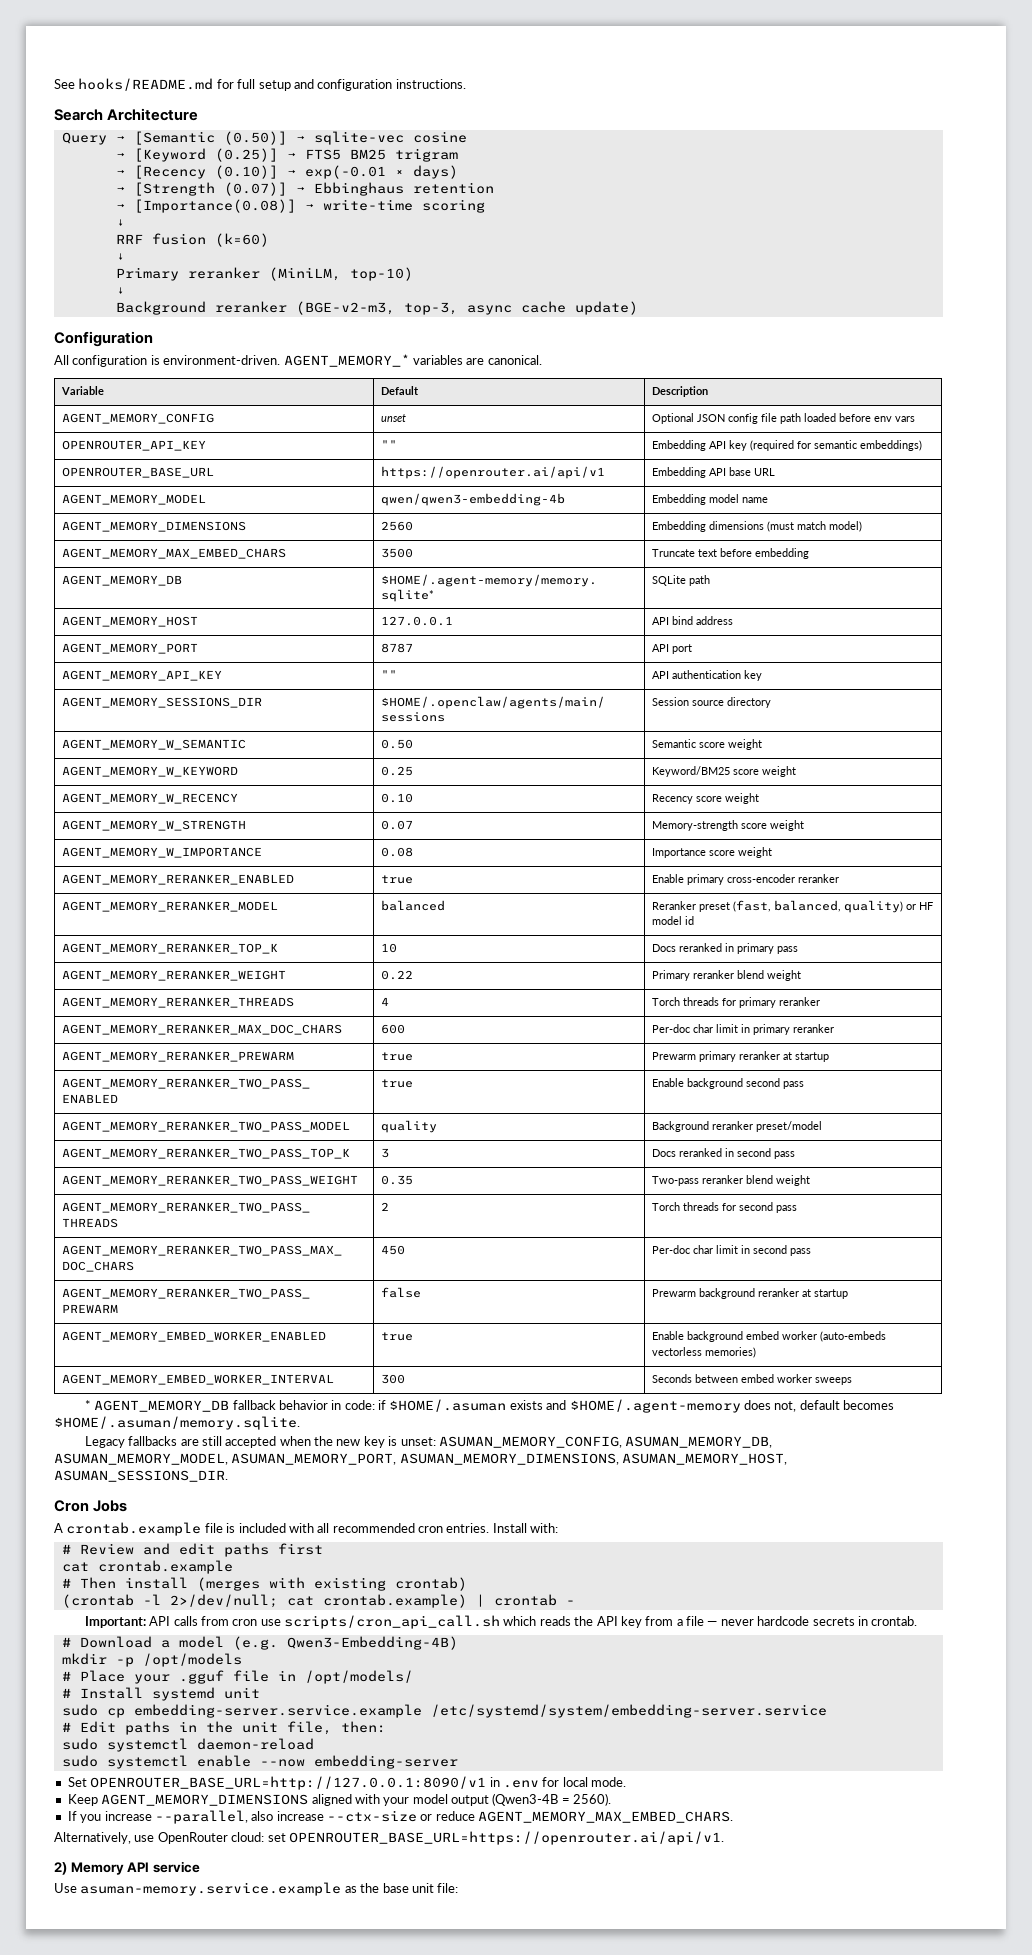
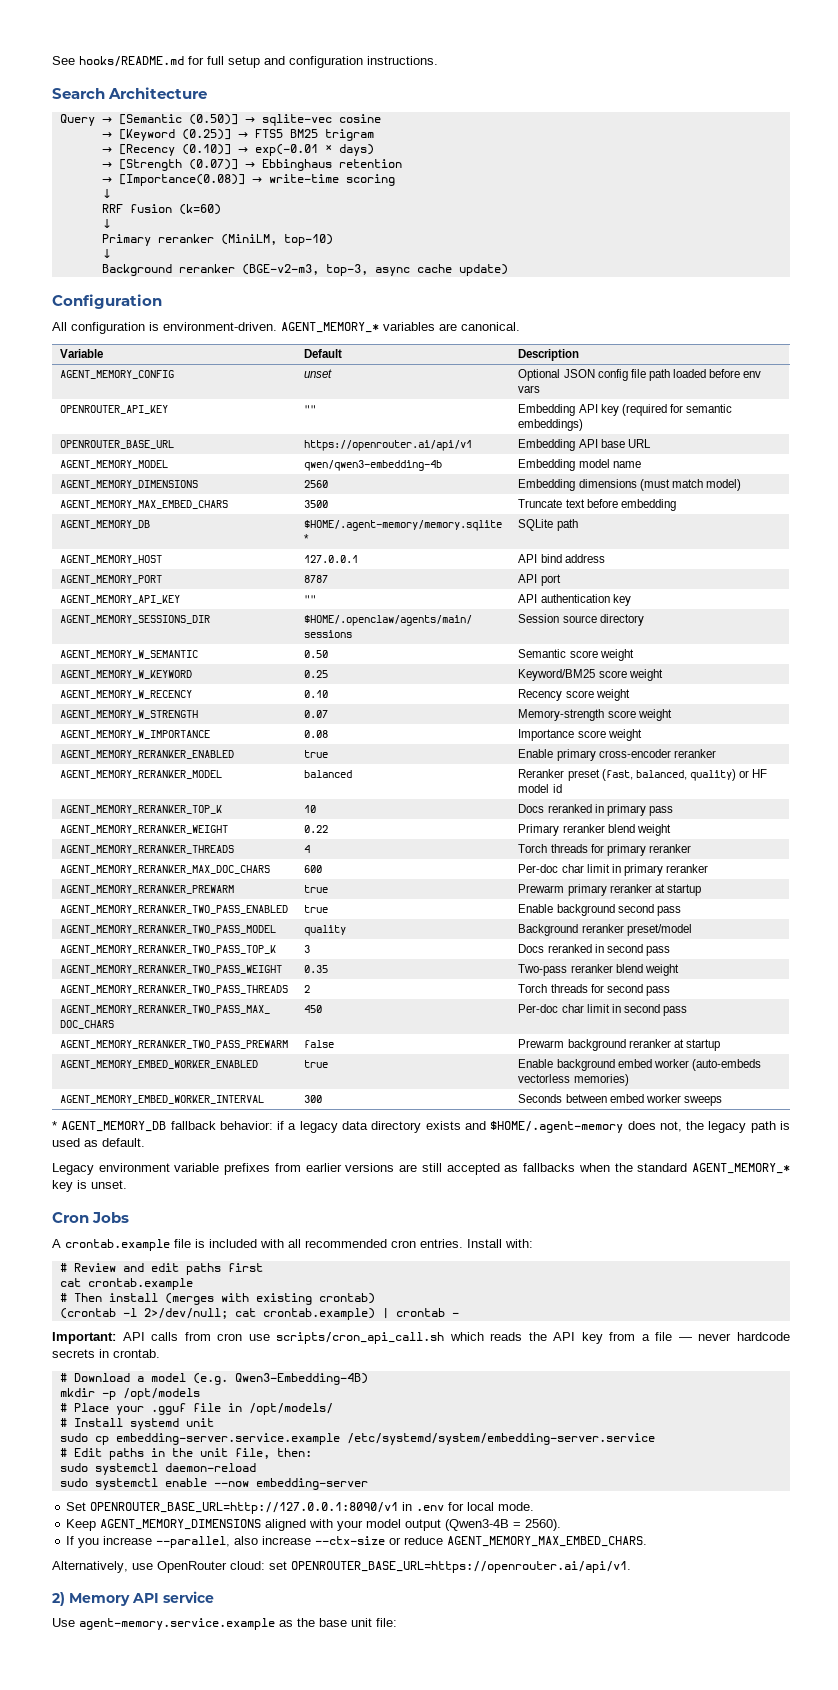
- * AGENT_MEMORY_DB fallback behavior in code: if $HOME/.asuman exists and $HOME/.agent-memory does not, default becomes $HOME/.asuman/memory.sqlite.
- Legacy fallbacks are still accepted when the new key is unset: ASUMAN_MEMORY_CONFIG, ASUMAN_MEMORY_DB, ASUMAN_MEMORY_MODEL, ASUMAN_MEMORY_PORT, ASUMAN_MEMORY_DIMENSIONS, ASUMAN_MEMORY_HOST, ASUMAN_SESSIONS_DIR.
+ * AGENT_MEMORY_DB fallback behavior: if a legacy data directory exists and $HOME/.agent-memory does not, the legacy path is used as default.
+ Legacy environment variable prefixes from earlier versions are still accepted as fallbacks when the standard AGENT_MEMORY_* key is unset.
- Use asuman-memory.service.example as the base unit file:
+ Use agent-memory.service.example as the base unit file:

